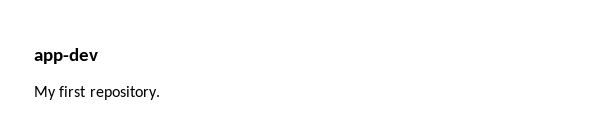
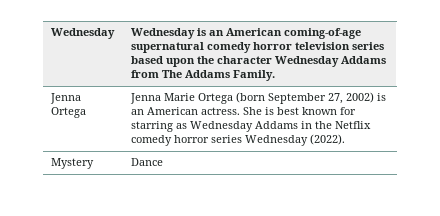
- app-dev
- My first repository.
+ Wednesday | Wednesday is an American coming-of-age supernatural comedy horror television series based upon the character Wednesday Addams from The Addams Family.
+ Jenna Ortega | Jenna Marie Ortega (born September 27, 2002) is an American actress. She is best known for starring as Wednesday Addams in the Netflix comedy horror series Wednesday (2022).
+ Mystery | Dance

